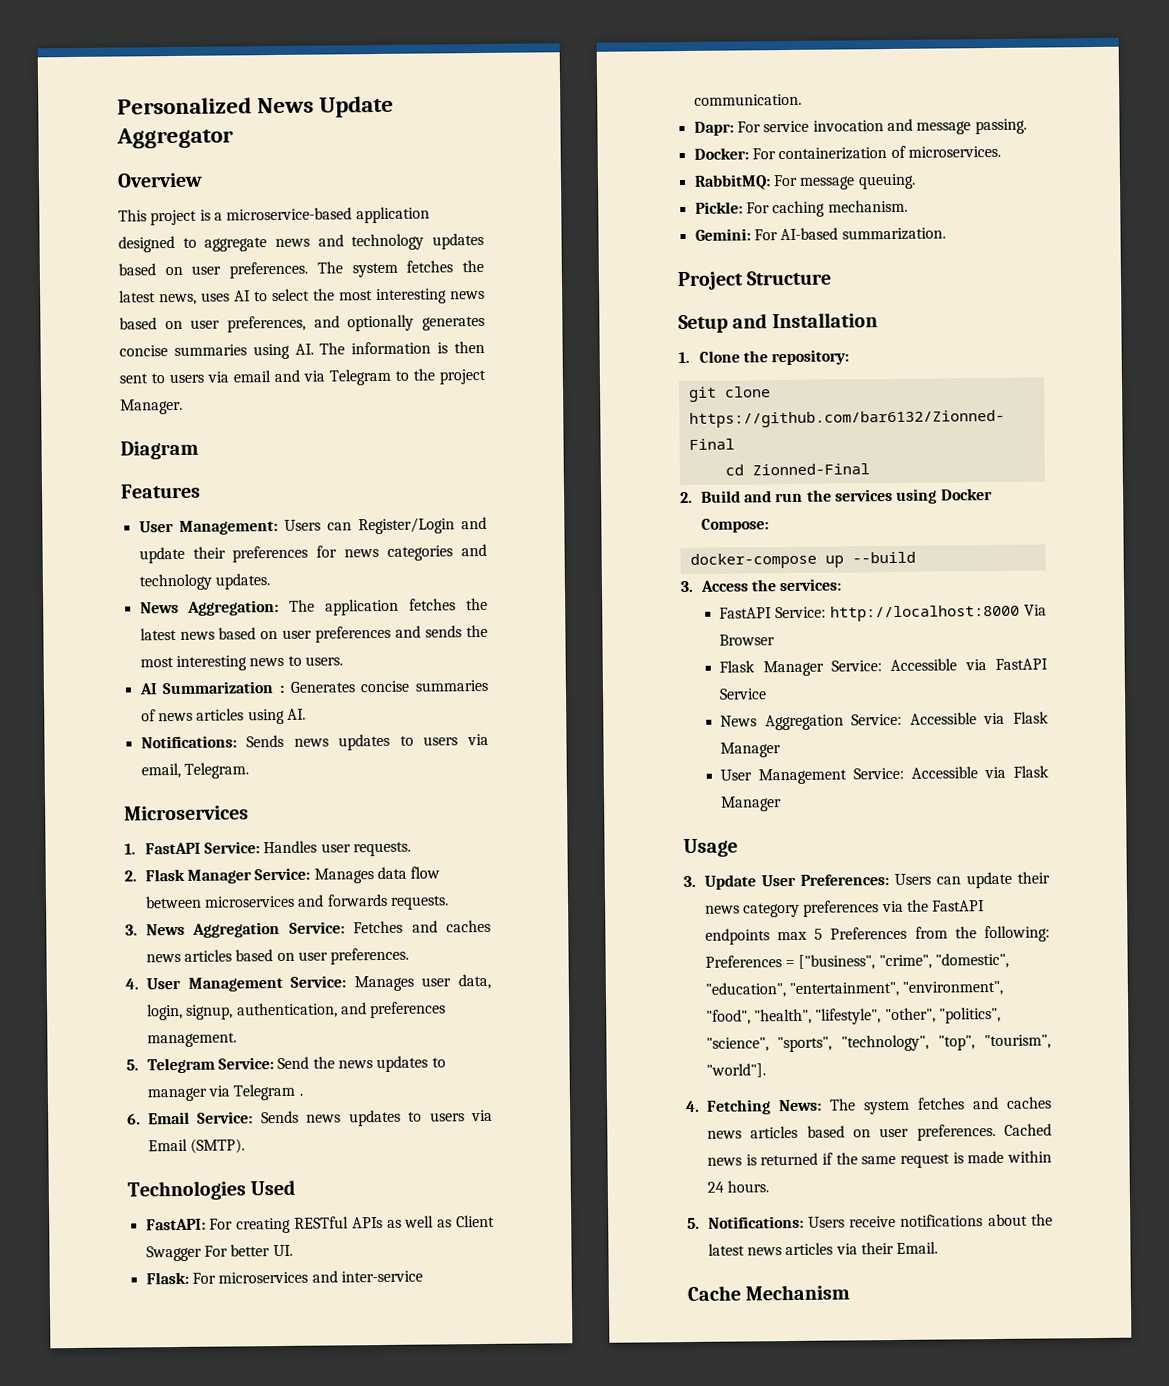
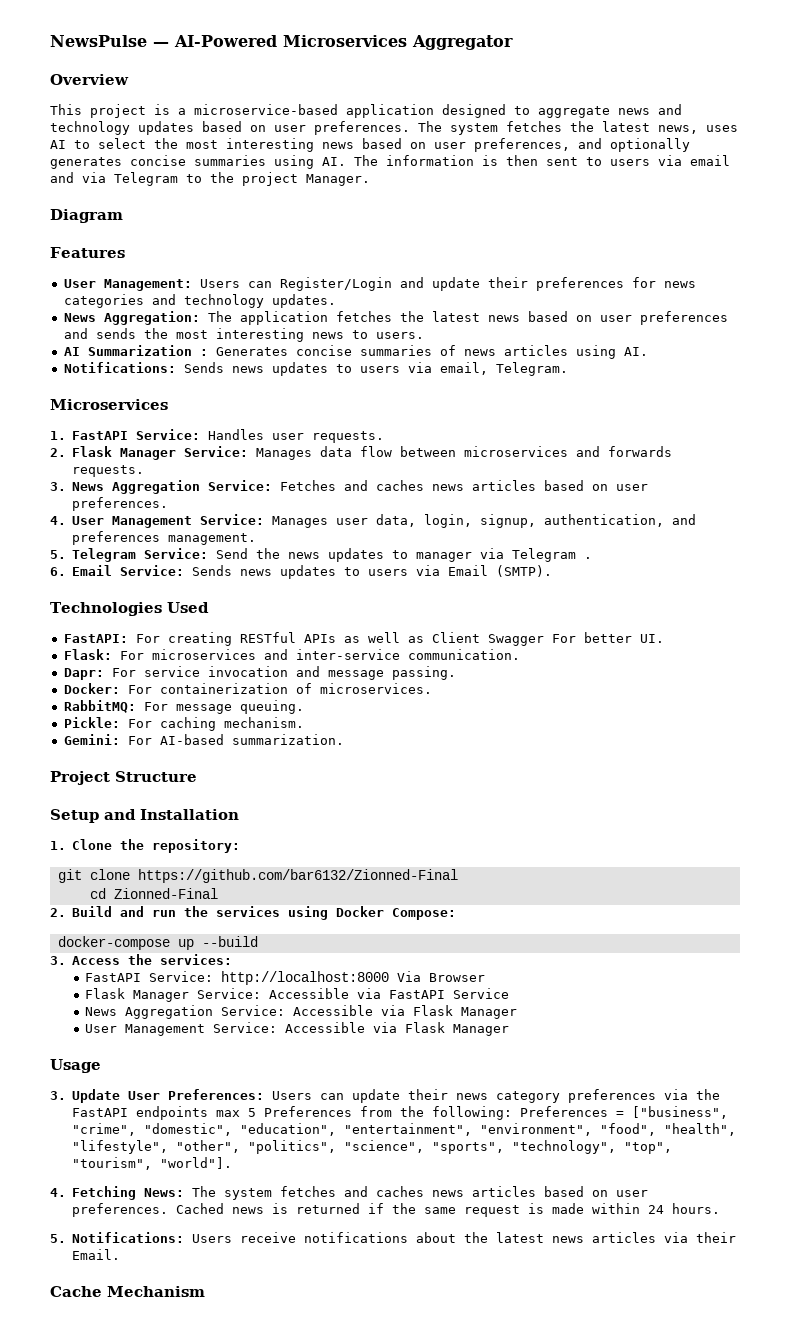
- Personalized News Update Aggregator
+ NewsPulse — AI-Powered Microservices Aggregator

